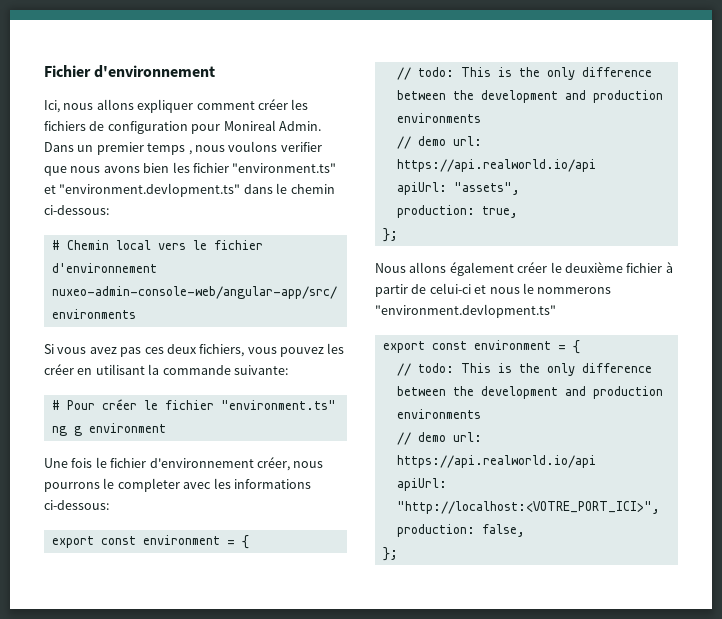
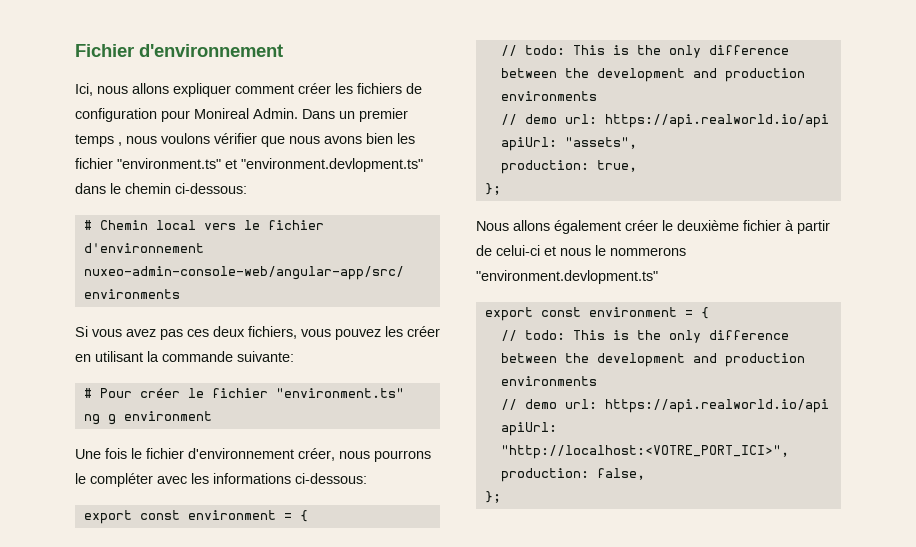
- Dans un premier temps , nous voulons verifier que nous avons bien les fichier "environment.ts" et "environment.devlopment.ts" dans le chemin ci-dessous:
+ Dans un premier temps , nous voulons vérifier que nous avons bien les fichier "environment.ts" et "environment.devlopment.ts" dans le chemin ci-dessous:
- Une fois le fichier d'environnement créer, nous pourrons le completer avec les informations ci-dessous:
+ Une fois le fichier d'environnement créer, nous pourrons le compléter avec les informations ci-dessous:

